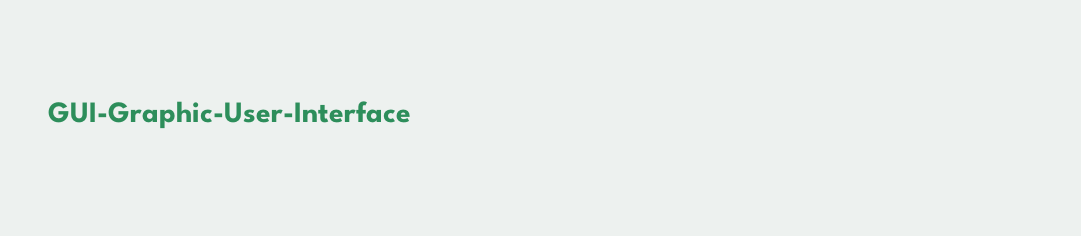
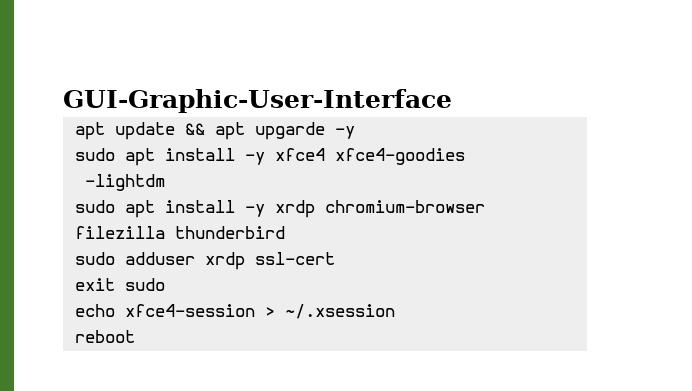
+ apt update && apt upgarde -y
+ sudo apt install -y xfce4 xfce4-goodies
+ -lightdm
+ sudo apt install -y xrdp chromium-browser filezilla thunderbird
+ sudo adduser xrdp ssl-cert
+ exit sudo
+ echo xfce4-session > ~/.xsession
+ reboot

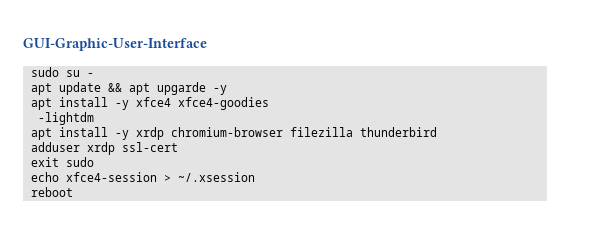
+ sudo su -
- sudo apt install -y xfce4 xfce4-goodies
+ apt install -y xfce4 xfce4-goodies
- sudo apt install -y xrdp chromium-browser filezilla thunderbird
+ apt install -y xrdp chromium-browser filezilla thunderbird
- sudo adduser xrdp ssl-cert
+ adduser xrdp ssl-cert

